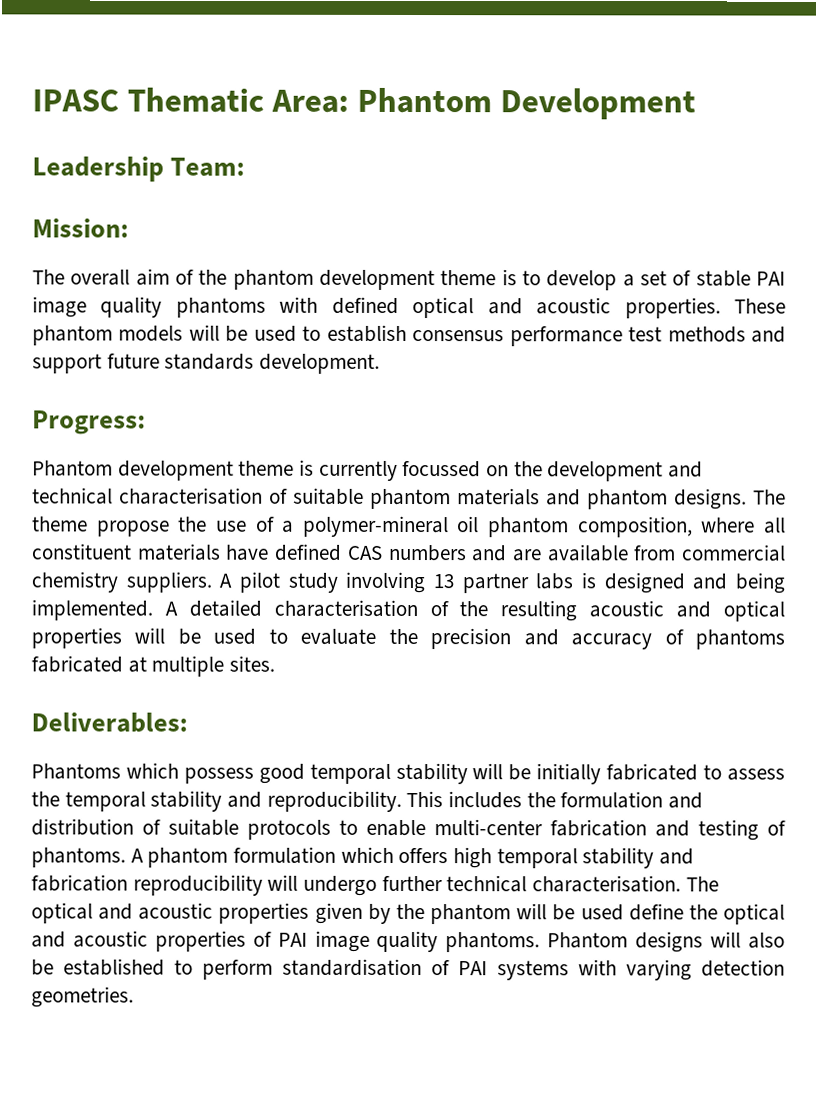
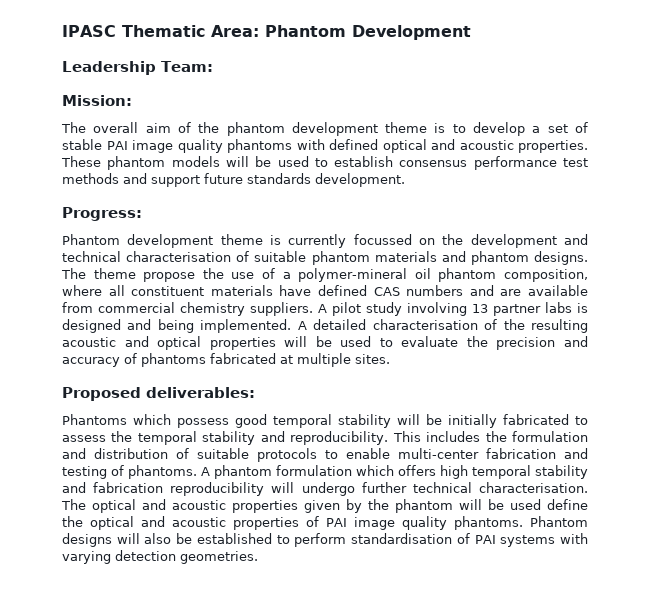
- Deliverables:
+ Proposed deliverables:

